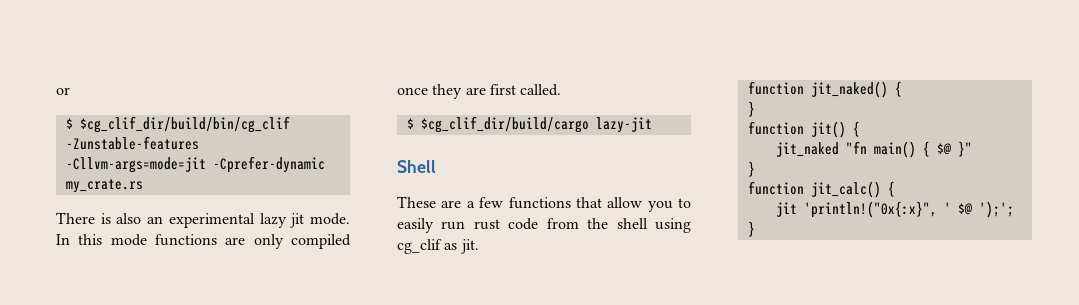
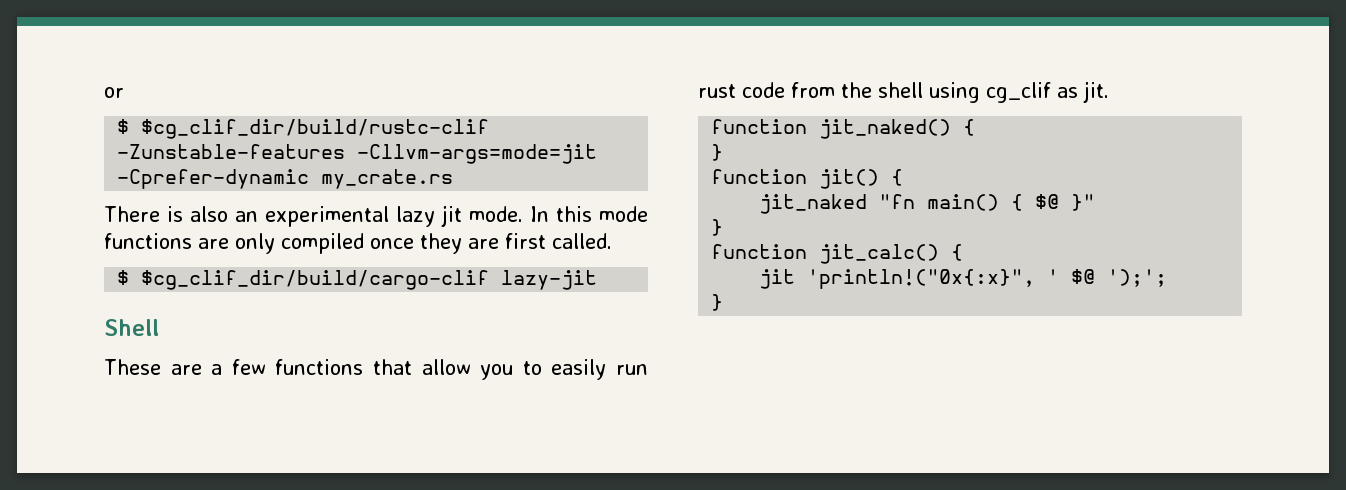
- $ $cg_clif_dir/build/bin/cg_clif -Zunstable-features -Cllvm-args=mode=jit -Cprefer-dynamic my_crate.rs
+ $ $cg_clif_dir/build/rustc-clif -Zunstable-features -Cllvm-args=mode=jit -Cprefer-dynamic my_crate.rs
- $ $cg_clif_dir/build/cargo lazy-jit
+ $ $cg_clif_dir/build/cargo-clif lazy-jit

